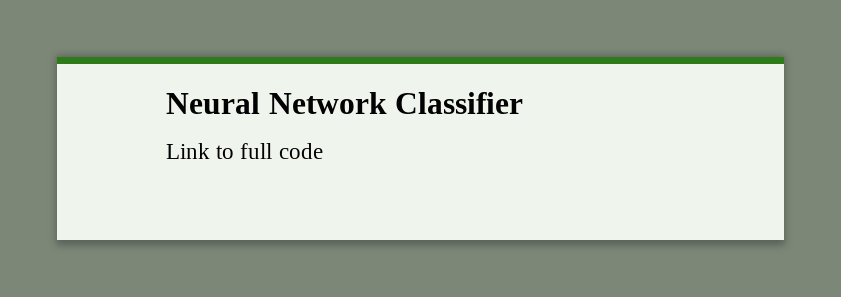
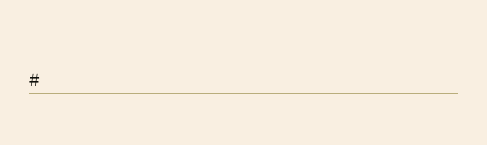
- Neural Network Classifier
- Link to full code
+ #

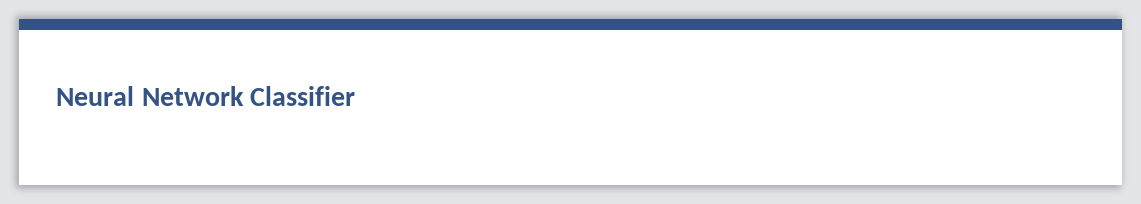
- #
+ Neural Network Classifier

